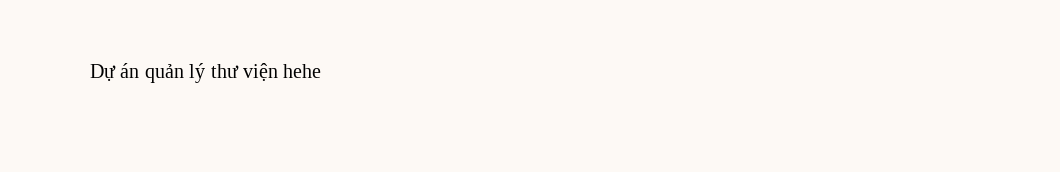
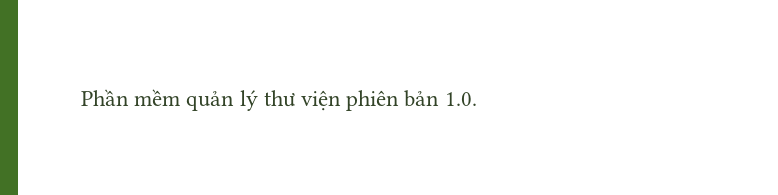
- Dự án quản lý thư viện hehe
+ Phần mềm quản lý thư viện phiên bản 1.0.

